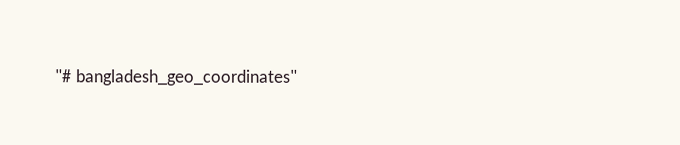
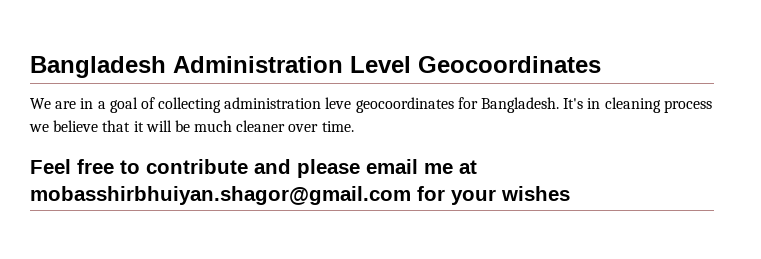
- "# bangladesh_geo_coordinates"
+ Bangladesh Administration Level Geocoordinates
+ We are in a goal of collecting administration leve geocoordinates for Bangladesh. It's in cleaning process we believe that it will be much cleaner over time.
+ Feel free to contribute and please email me at mobasshirbhuiyan.shagor@gmail.com for your wishes

